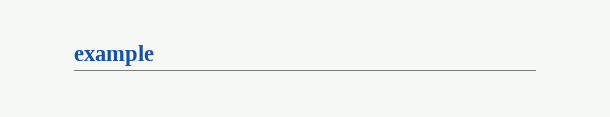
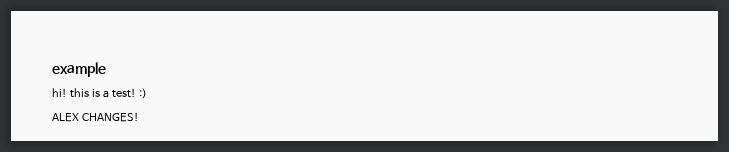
+ hi! this is a test! :)
+ ALEX CHANGES!

